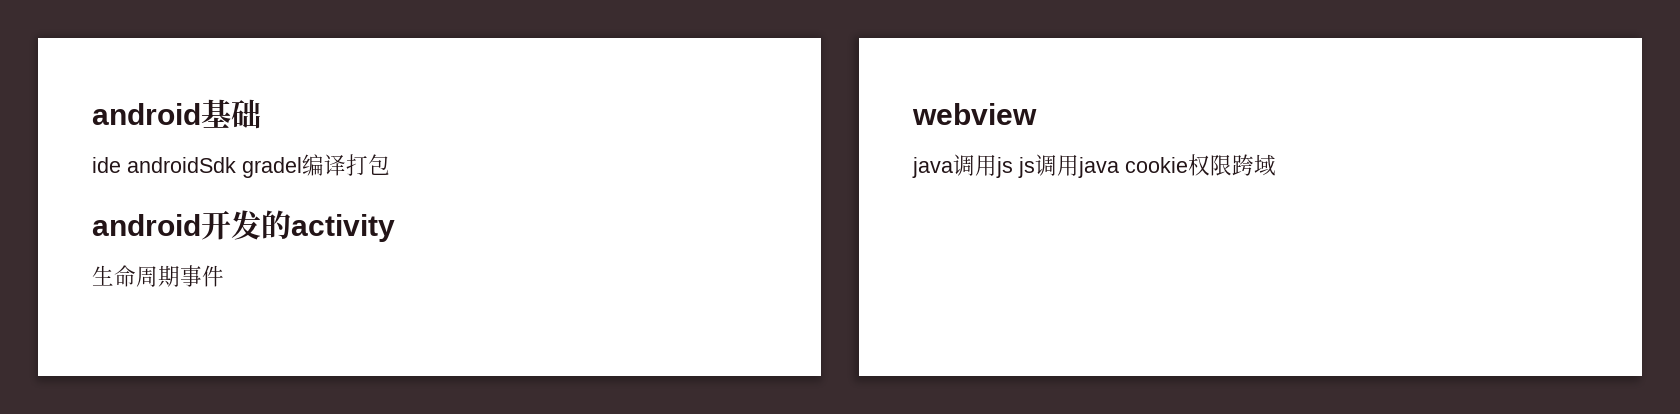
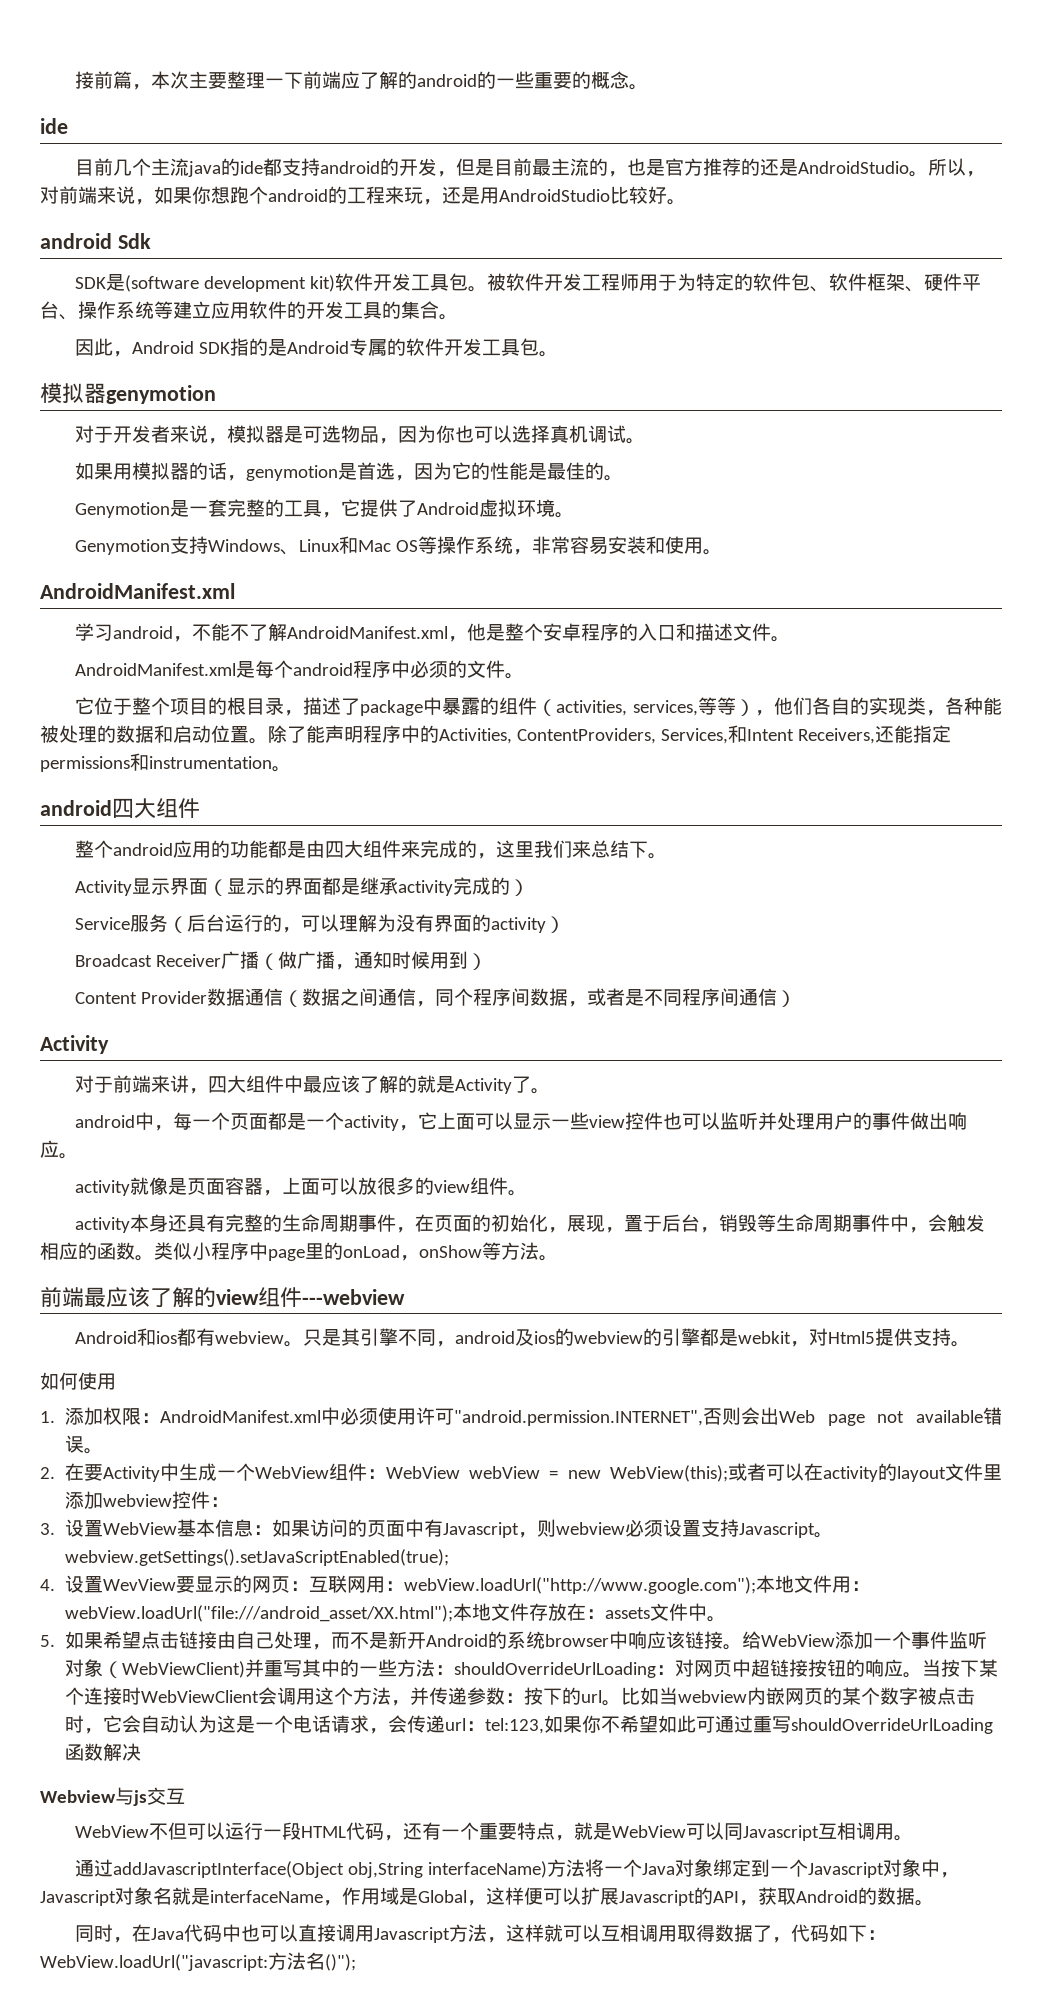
- android基础
- ide androidSdk gradel编译打包
- android开发的activity
- 生命周期事件
- webview
- java调用js js调用java cookie权限跨域
+ 接前篇，本次主要整理一下前端应了解的android的一些重要的概念。
+ ide
+ 目前几个主流java的ide都支持android的开发，但是目前最主流的，也是官方推荐的还是AndroidStudio。所以，对前端来说，如果你想跑个android的工程来玩，还是用AndroidStudio比较好。
+ android Sdk
+ SDK是(software development kit)软件开发工具包。被软件开发工程师用于为特定的软件包、软件框架、硬件平台、操作系统等建立应用软件的开发工具的集合。
+ 因此，Android SDK指的是Android专属的软件开发工具包。
+ 模拟器genymotion
+ 对于开发者来说，模拟器是可选物品，因为你也可以选择真机调试。
+ 如果用模拟器的话，genymotion是首选，因为它的性能是最佳的。
+ Genymotion是一套完整的工具，它提供了Android虚拟环境。
+ Genymotion支持Windows、Linux和Mac OS等操作系统，非常容易安装和使用。
+ AndroidManifest.xml
+ 学习android，不能不了解AndroidManifest.xml，他是整个安卓程序的入口和描述文件。
+ AndroidManifest.xml是每个android程序中必须的文件。
+ 它位于整个项目的根目录，描述了package中暴露的组件（activities, services,等等），他们各自的实现类，各种能被处理的数据和启动位置。除了能声明程序中的Activities, ContentProviders, Services,和Intent Receivers,还能指定permissions和instrumentation。
+ android四大组件
+ 整个android应用的功能都是由四大组件来完成的，这里我们来总结下。
+ Activity显示界面（显示的界面都是继承activity完成的）
+ Service服务（后台运行的，可以理解为没有界面的activity）
+ Broadcast Receiver广播（做广播，通知时候用到）
+ Content Provider数据通信（数据之间通信，同个程序间数据，或者是不同程序间通信）
+ Activity
+ 对于前端来讲，四大组件中最应该了解的就是Activity了。
+ android中，每一个页面都是一个activity，它上面可以显示一些view控件也可以监听并处理用户的事件做出响应。
+ activity就像是页面容器，上面可以放很多的view组件。
+ activity本身还具有完整的生命周期事件，在页面的初始化，展现，置于后台，销毁等生命周期事件中，会触发相应的函数。类似小程序中page里的onLoad，onShow等方法。
+ 前端最应该了解的view组件---webview
+ Android和ios都有webview。只是其引擎不同，android及ios的webview的引擎都是webkit，对Html5提供支持。
+ 如何使用
+ 1.添加权限：AndroidManifest.xml中必须使用许可"android.permission.INTERNET",否则会出Web page not available错误。
+ 2.在要Activity中生成一个WebView组件：WebView webView = new WebView(this);或者可以在activity的layout文件里添加webview控件：
+ 3.设置WebView基本信息：如果访问的页面中有Javascript，则webview必须设置支持Javascript。webview.getSettings().setJavaScriptEnabled(true);
+ 4.设置WevView要显示的网页：互联网用：webView.loadUrl("http://www.google.com");本地文件用：webView.loadUrl("file:///android_asset/XX.html");本地文件存放在：assets文件中。
+ 5.如果希望点击链接由自己处理，而不是新开Android的系统browser中响应该链接。给WebView添加一个事件监听对象（WebViewClient)并重写其中的一些方法：shouldOverrideUrlLoading：对网页中超链接按钮的响应。当按下某个连接时WebViewClient会调用这个方法，并传递参数：按下的url。比如当webview内嵌网页的某个数字被点击时，它会自动认为这是一个电话请求，会传递url：tel:123,如果你不希望如此可通过重写shouldOverrideUrlLoading函数解决
+ Webview与js交互
+ WebView不但可以运行一段HTML代码，还有一个重要特点，就是WebView可以同Javascript互相调用。
+ 通过addJavascriptInterface(Object obj,String interfaceName)方法将一个Java对象绑定到一个Javascript对象中，Javascript对象名就是interfaceName，作用域是Global，这样便可以扩展Javascript的API，获取Android的数据。
+ 同时，在Java代码中也可以直接调用Javascript方法，这样就可以互相调用取得数据了，代码如下：WebView.loadUrl("javascript:方法名()");

